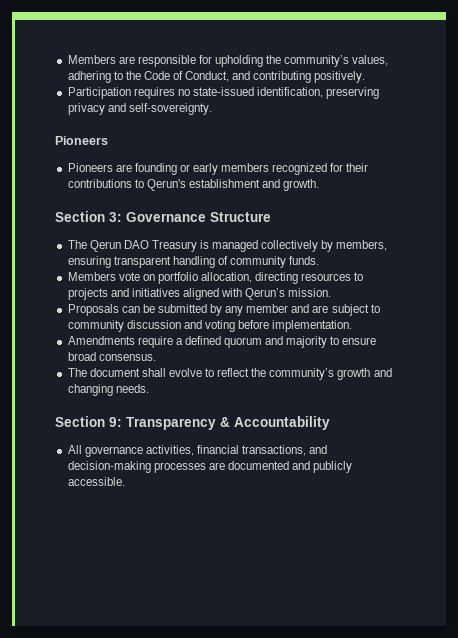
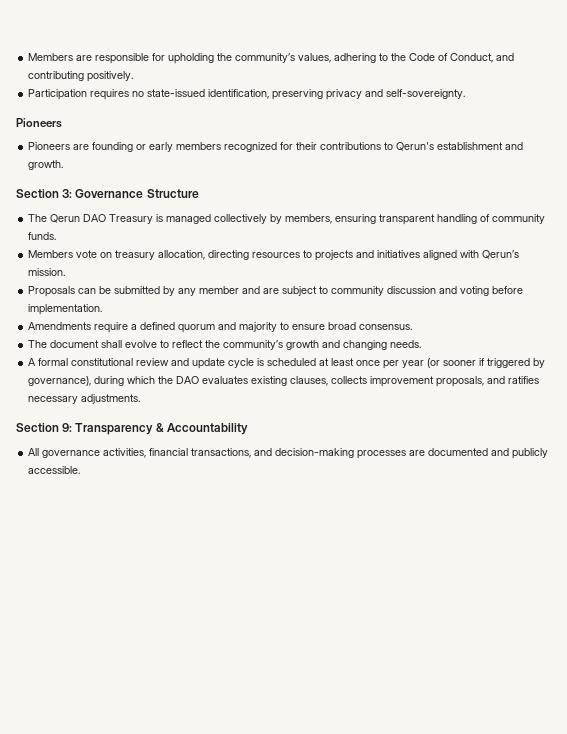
- Members vote on portfolio allocation, directing resources to projects and initiatives aligned with Qerun’s mission.
+ Members vote on treasury allocation, directing resources to projects and initiatives aligned with Qerun’s mission.
+ A formal constitutional review and update cycle is scheduled at least once per year (or sooner if triggered by governance), during which the DAO evaluates existing clauses, collects improvement proposals, and ratifies necessary adjustments.

